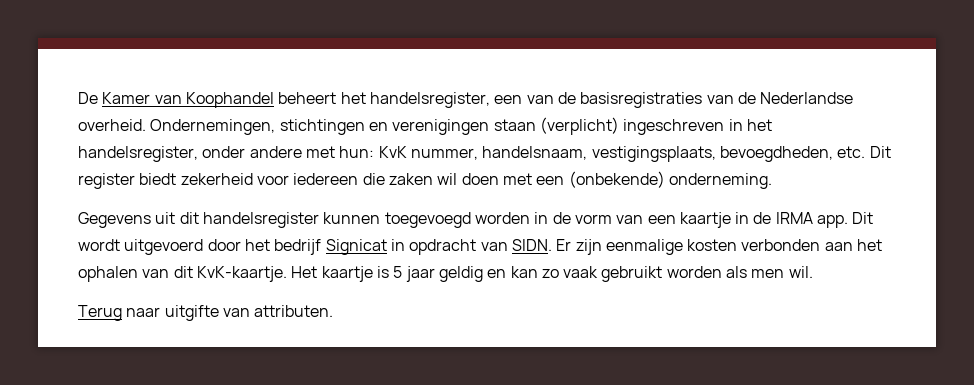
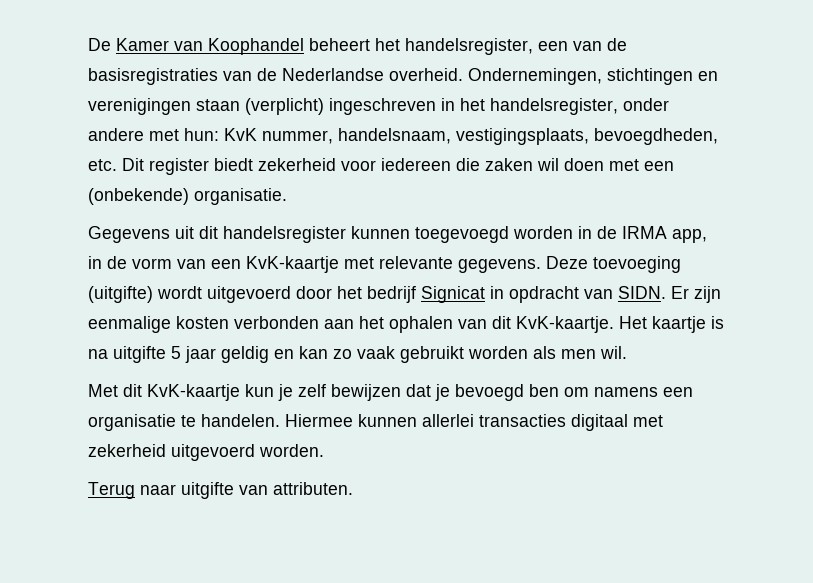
- Ondernemingen, stichtingen en verenigingen staan (verplicht) ingeschreven in het handelsregister, onder andere met hun: KvK nummer, handelsnaam, vestigingsplaats, bevoegdheden, etc. Dit register biedt zekerheid voor iedereen die zaken wil doen met een (onbekende) onderneming.
+ Ondernemingen, stichtingen en verenigingen staan (verplicht) ingeschreven in het handelsregister, onder andere met hun: KvK nummer, handelsnaam, vestigingsplaats, bevoegdheden, etc. Dit register biedt zekerheid voor iedereen die zaken wil doen met een (onbekende) organisatie.
- Gegevens uit dit handelsregister kunnen toegevoegd worden in de vorm van een kaartje in de IRMA app. Dit wordt uitgevoerd door het bedrijf Signicat in opdracht van SIDN.
+ Gegevens uit dit handelsregister kunnen toegevoegd worden in de IRMA app, in de vorm van een KvK-kaartje met relevante gegevens. Deze toevoeging (uitgifte) wordt uitgevoerd door het bedrijf Signicat in opdracht van SIDN.
- Het kaartje is 5 jaar geldig en kan zo vaak gebruikt worden als men wil.
+ Het kaartje is na uitgifte 5 jaar geldig en kan zo vaak gebruikt worden als men wil.
+ Met dit KvK-kaartje kun je zelf bewijzen dat je bevoegd ben om namens een organisatie te handelen. Hiermee kunnen allerlei transacties digitaal met zekerheid uitgevoerd worden.

